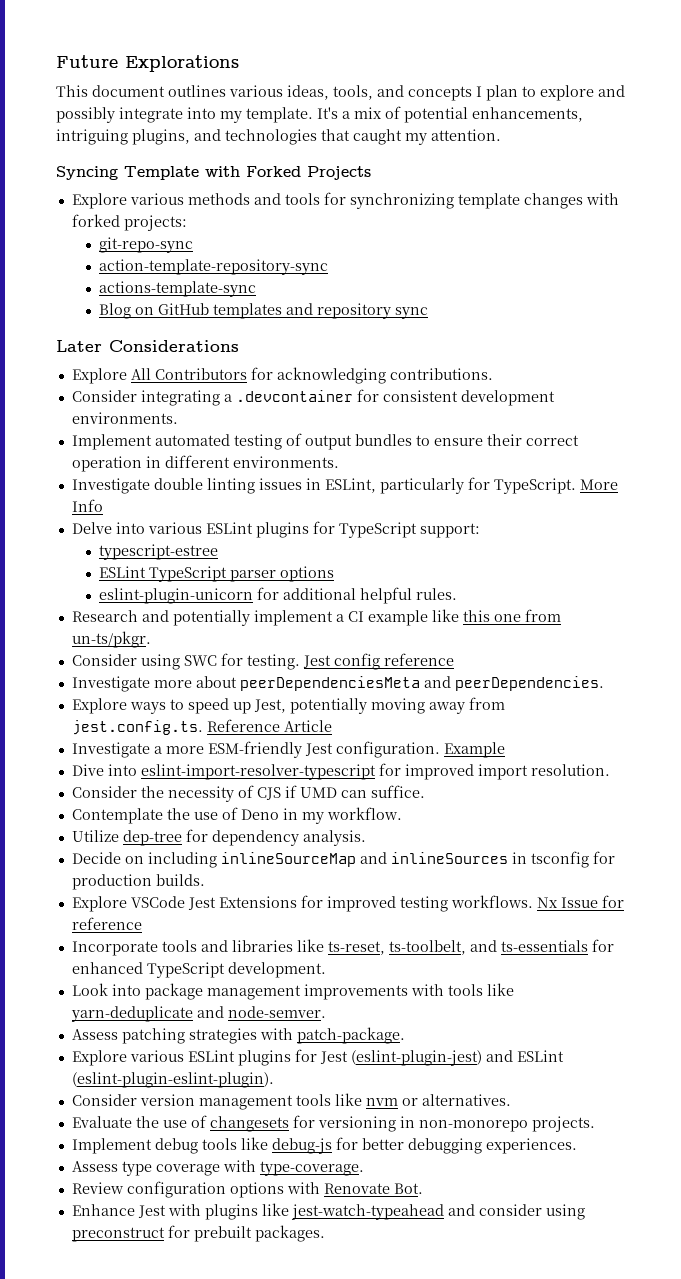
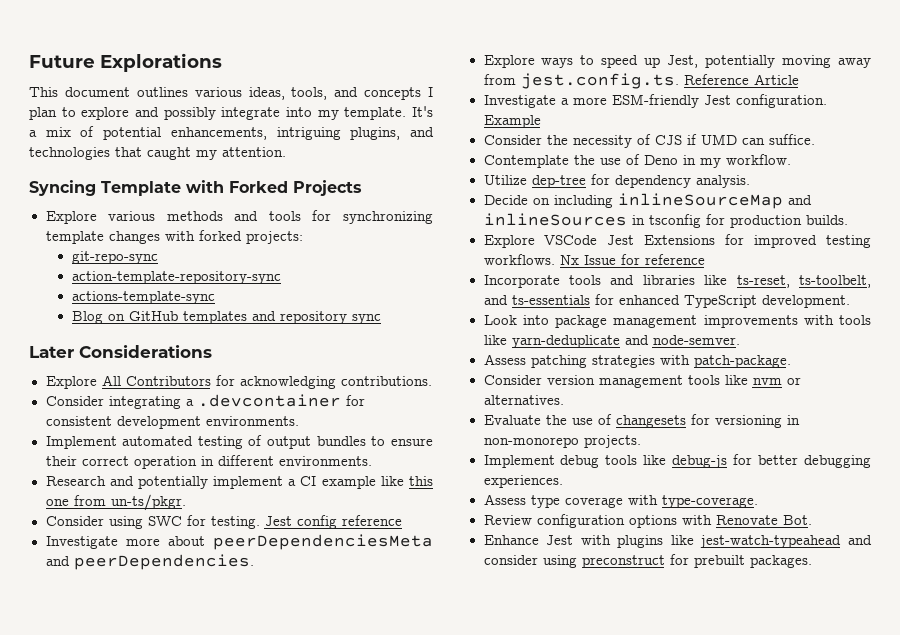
- Investigate double linting issues in ESLint, particularly for TypeScript. More Info
- Delve into various ESLint plugins for TypeScript support:
- typescript-estree
- ESLint TypeScript parser options
- eslint-plugin-unicorn for additional helpful rules.
- Dive into eslint-import-resolver-typescript for improved import resolution.
- Explore various ESLint plugins for Jest (eslint-plugin-jest) and ESLint (eslint-plugin-eslint-plugin).

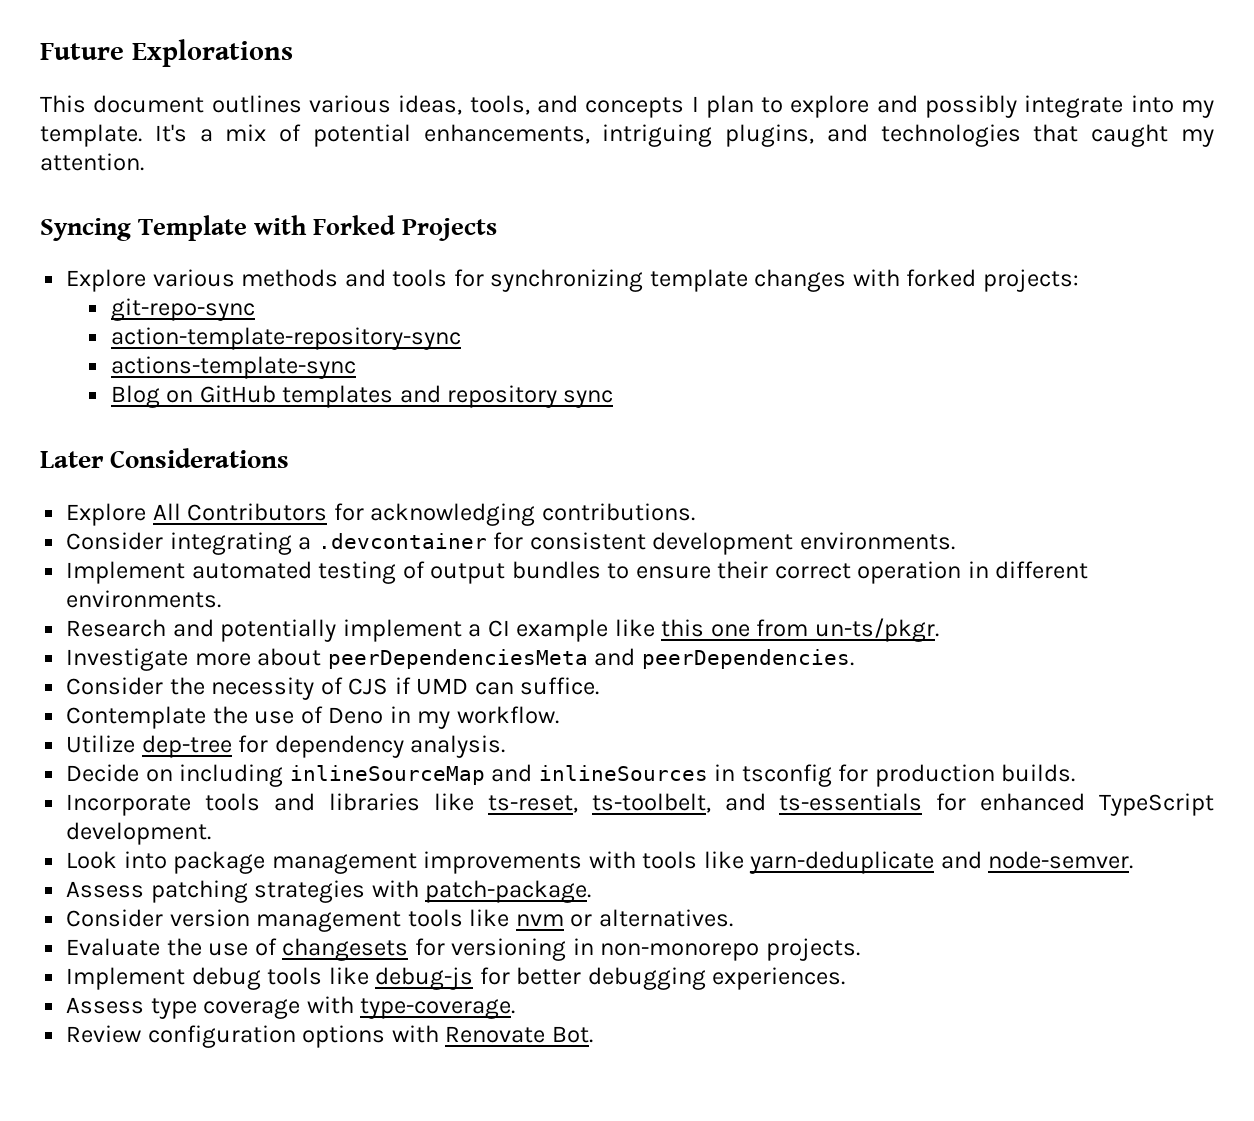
- Consider using SWC for testing. Jest config reference
- Explore ways to speed up Jest, potentially moving away from jest.config.ts. Reference Article
- Investigate a more ESM-friendly Jest configuration. Example
- Explore VSCode Jest Extensions for improved testing workflows. Nx Issue for reference
- Enhance Jest with plugins like jest-watch-typeahead and consider using preconstruct for prebuilt packages.

